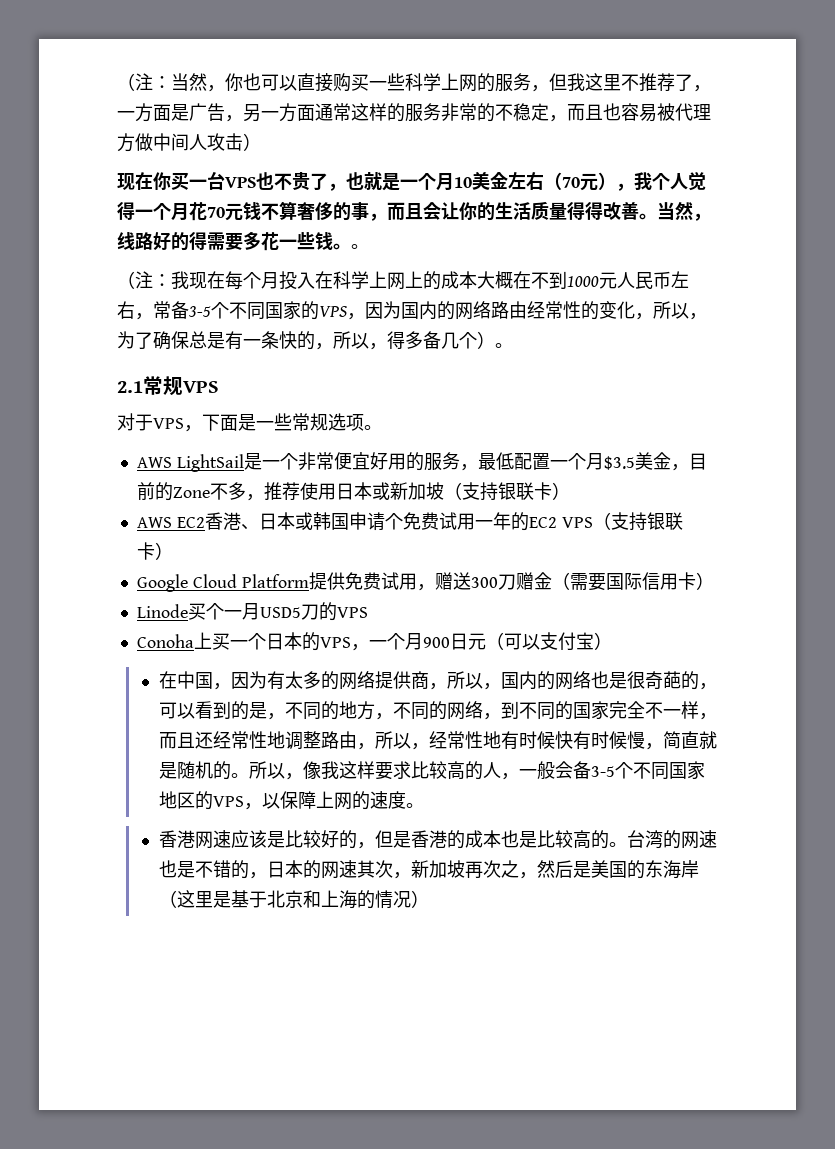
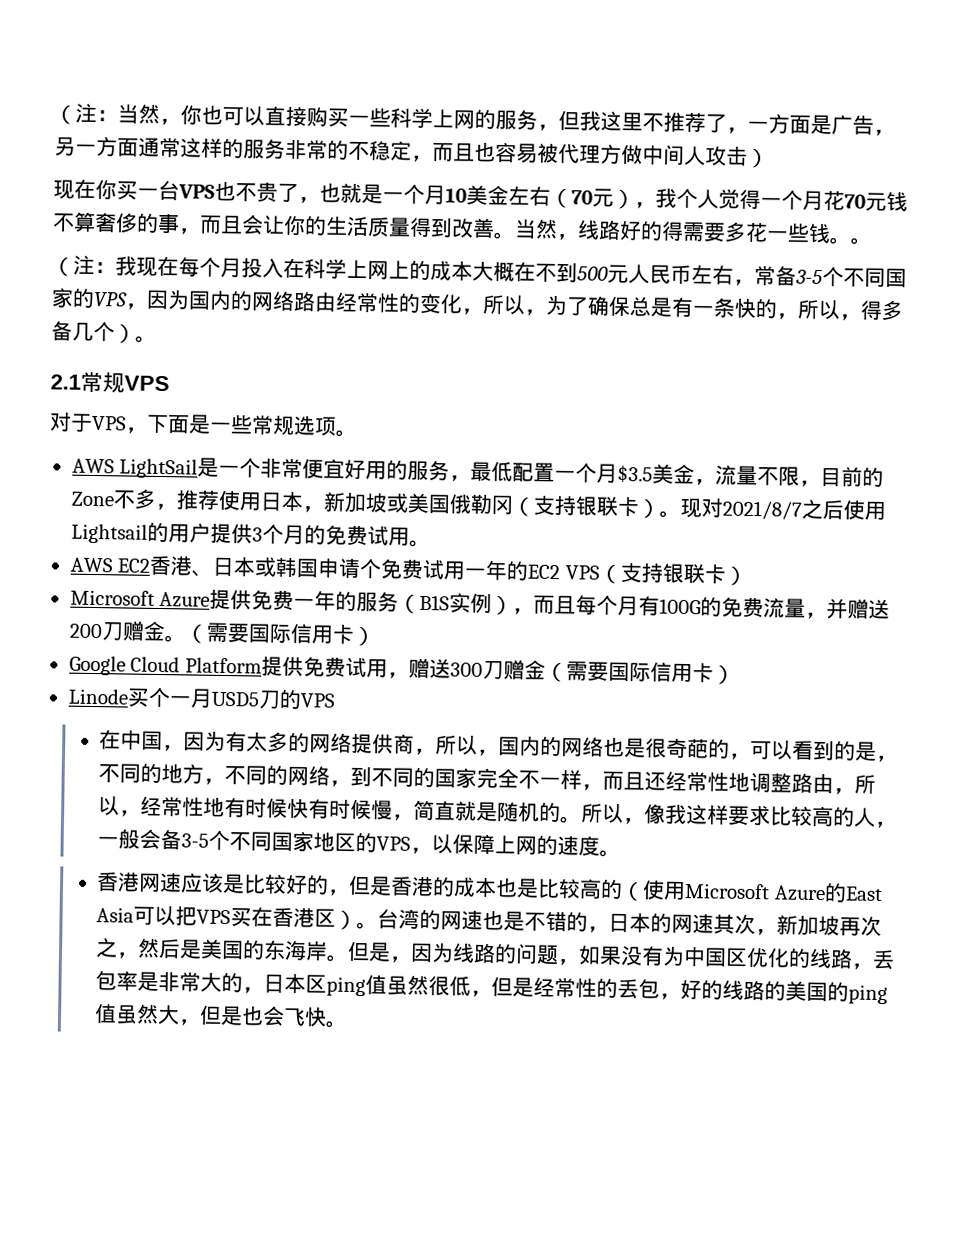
- 现在你买一台VPS也不贵了，也就是一个月10美金左右（70元），我个人觉得一个月花70元钱不算奢侈的事，而且会让你的生活质量得得改善。
+ 现在你买一台VPS也不贵了，也就是一个月10美金左右（70元），我个人觉得一个月花70元钱不算奢侈的事，而且会让你的生活质量得到改善。
- （注：我现在每个月投入在科学上网上的成本大概在不到1000元人民币左右，常备3-5个不同国家的VPS，因为国内的网络路由经常性的变化，所以，为了确保总是有一条快的，所以，得多备几个）。
+ （注：我现在每个月投入在科学上网上的成本大概在不到500元人民币左右，常备3-5个不同国家的VPS，因为国内的网络路由经常性的变化，所以，为了确保总是有一条快的，所以，得多备几个）。
- AWS LightSail是一个非常便宜好用的服务，最低配置一个月$3.5美金，目前的Zone不多，推荐使用日本或新加坡（支持银联卡）
+ AWS LightSail是一个非常便宜好用的服务，最低配置一个月$3.5美金，流量不限，目前的Zone不多，推荐使用日本，新加坡或美国俄勒冈（支持银联卡）。现对2021/8/7之后使用Lightsail的用户提供3个月的免费试用。
+ Microsoft Azure提供免费一年的服务（B1S实例），而且每个月有100G的免费流量，并赠送200刀赠金。（需要国际信用卡）
- Conoha上买一个日本的VPS，一个月900日元（可以支付宝）
- 香港网速应该是比较好的，但是香港的成本也是比较高的。
+ 香港网速应该是比较好的，但是香港的成本也是比较高的（使用Microsoft Azure的East Asia可以把VPS买在香港区）。
- 台湾的网速也是不错的，日本的网速其次，新加坡再次之，然后是美国的东海岸（这里是基于北京和上海的情况）
+ 台湾的网速也是不错的，日本的网速其次，新加坡再次之，然后是美国的东海岸。但是，因为线路的问题，如果没有为中国区优化的线路，丢包率是非常大的，日本区ping值虽然很低，但是经常性的丢包，好的线路的美国的ping值虽然大，但是也会飞快。

